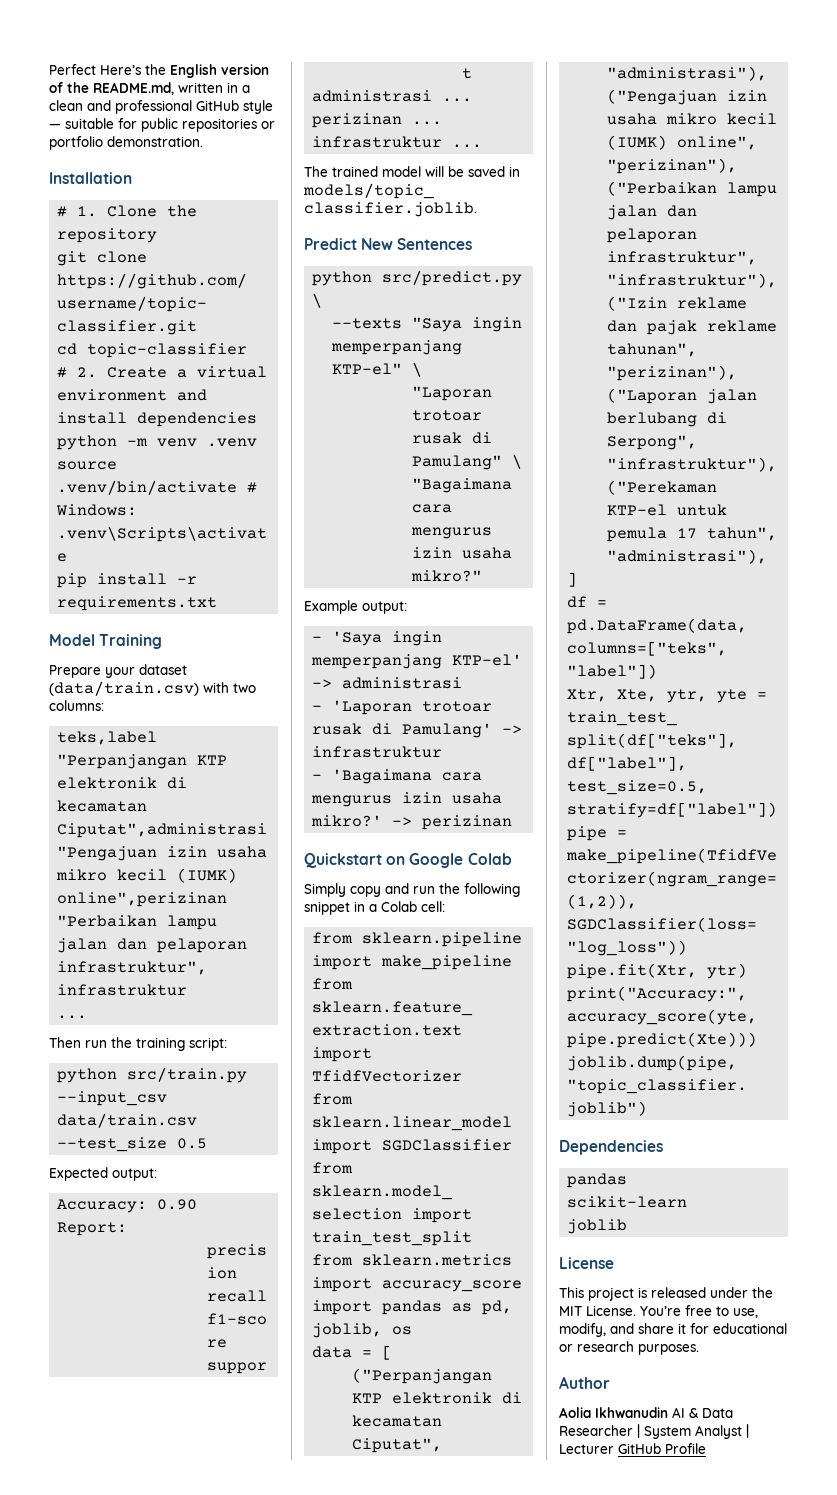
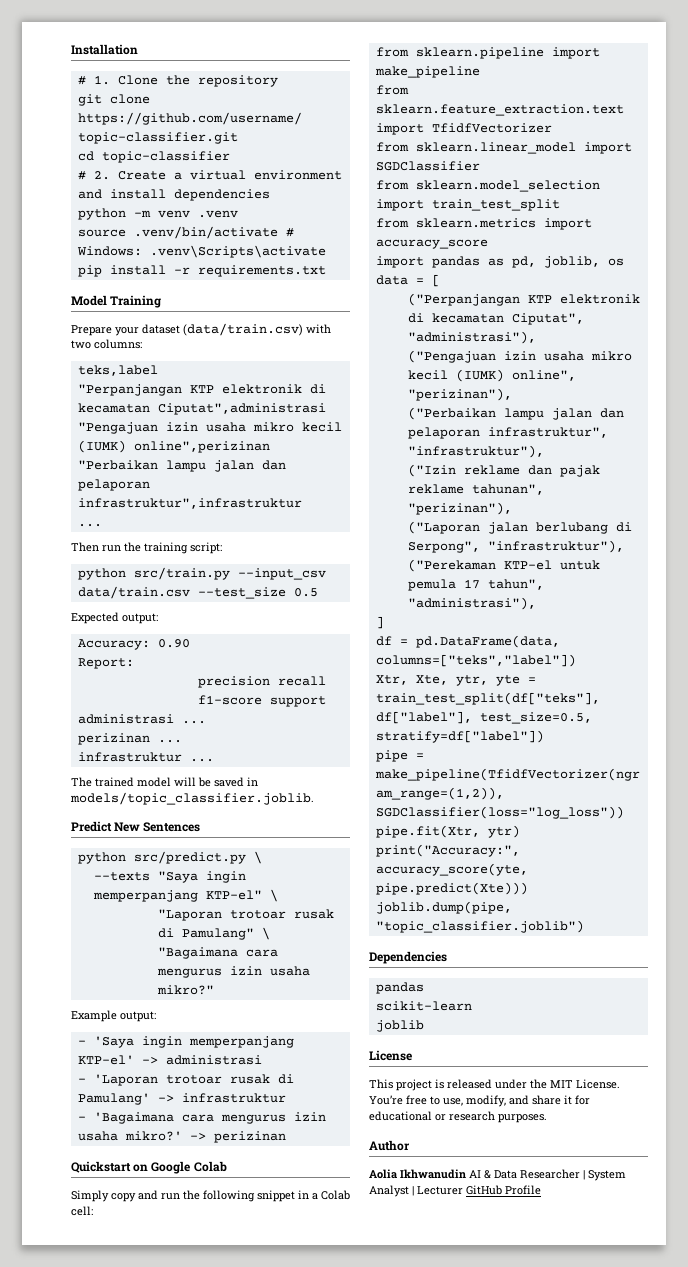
- Perfect Here’s the English version of the README.md, written in a clean and professional GitHub style — suitable for public repositories or portfolio demonstration.

